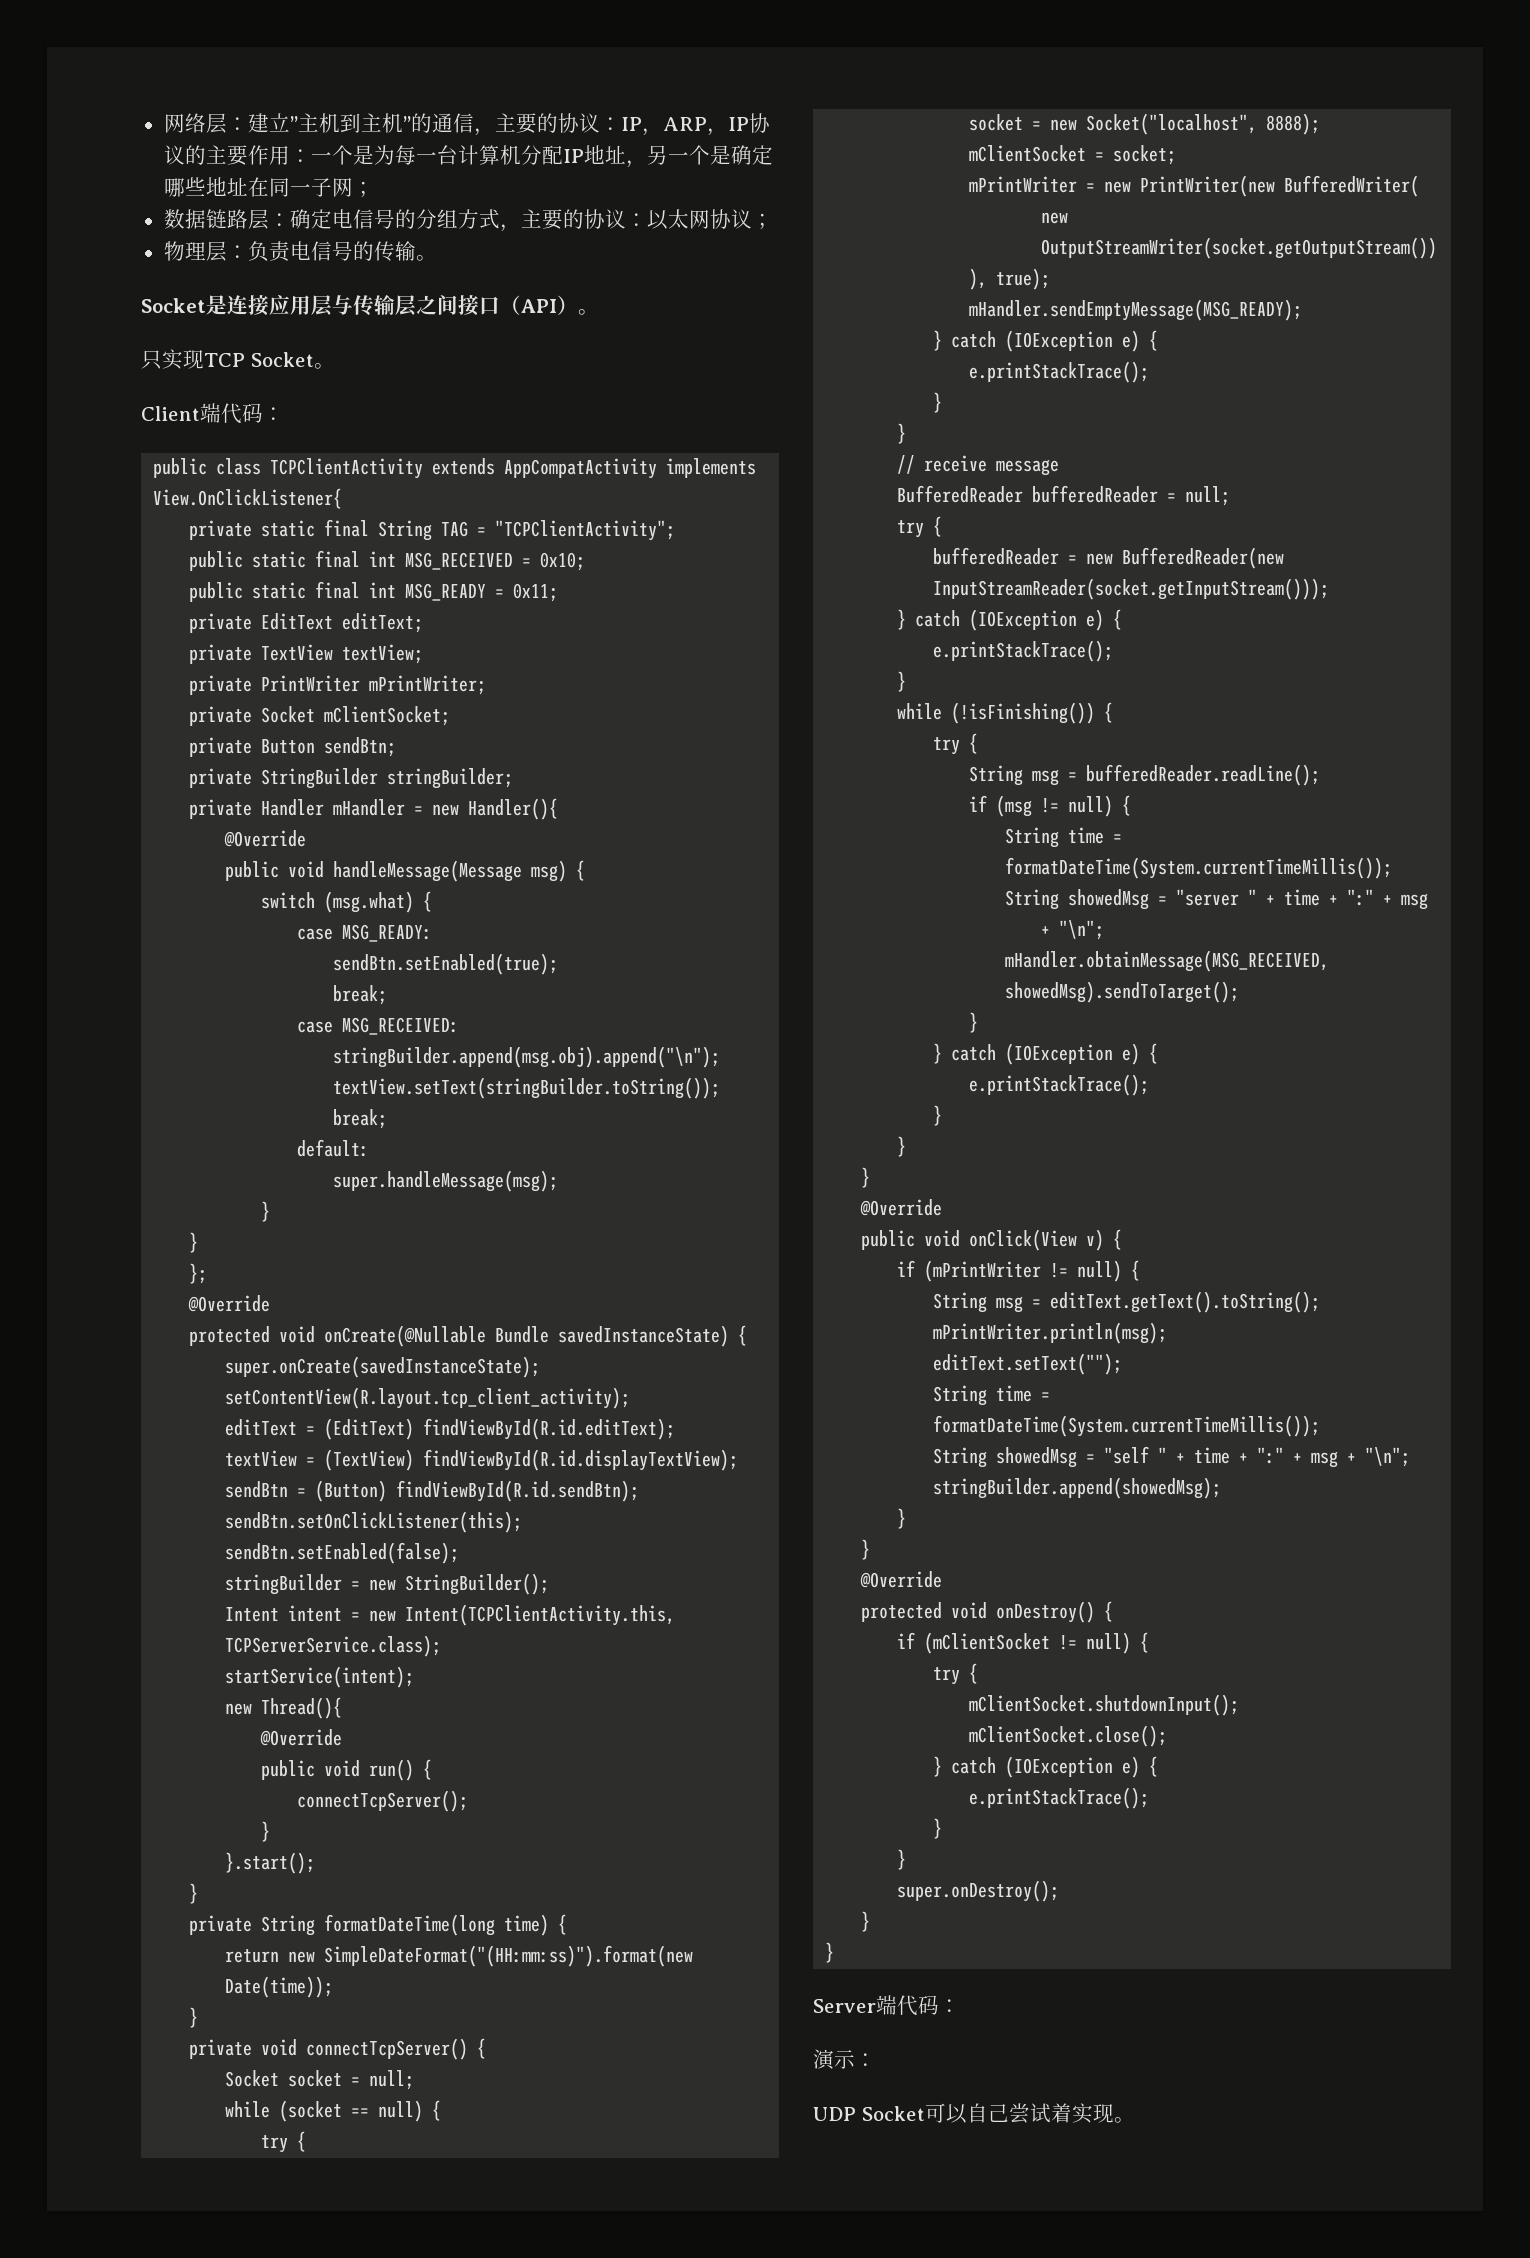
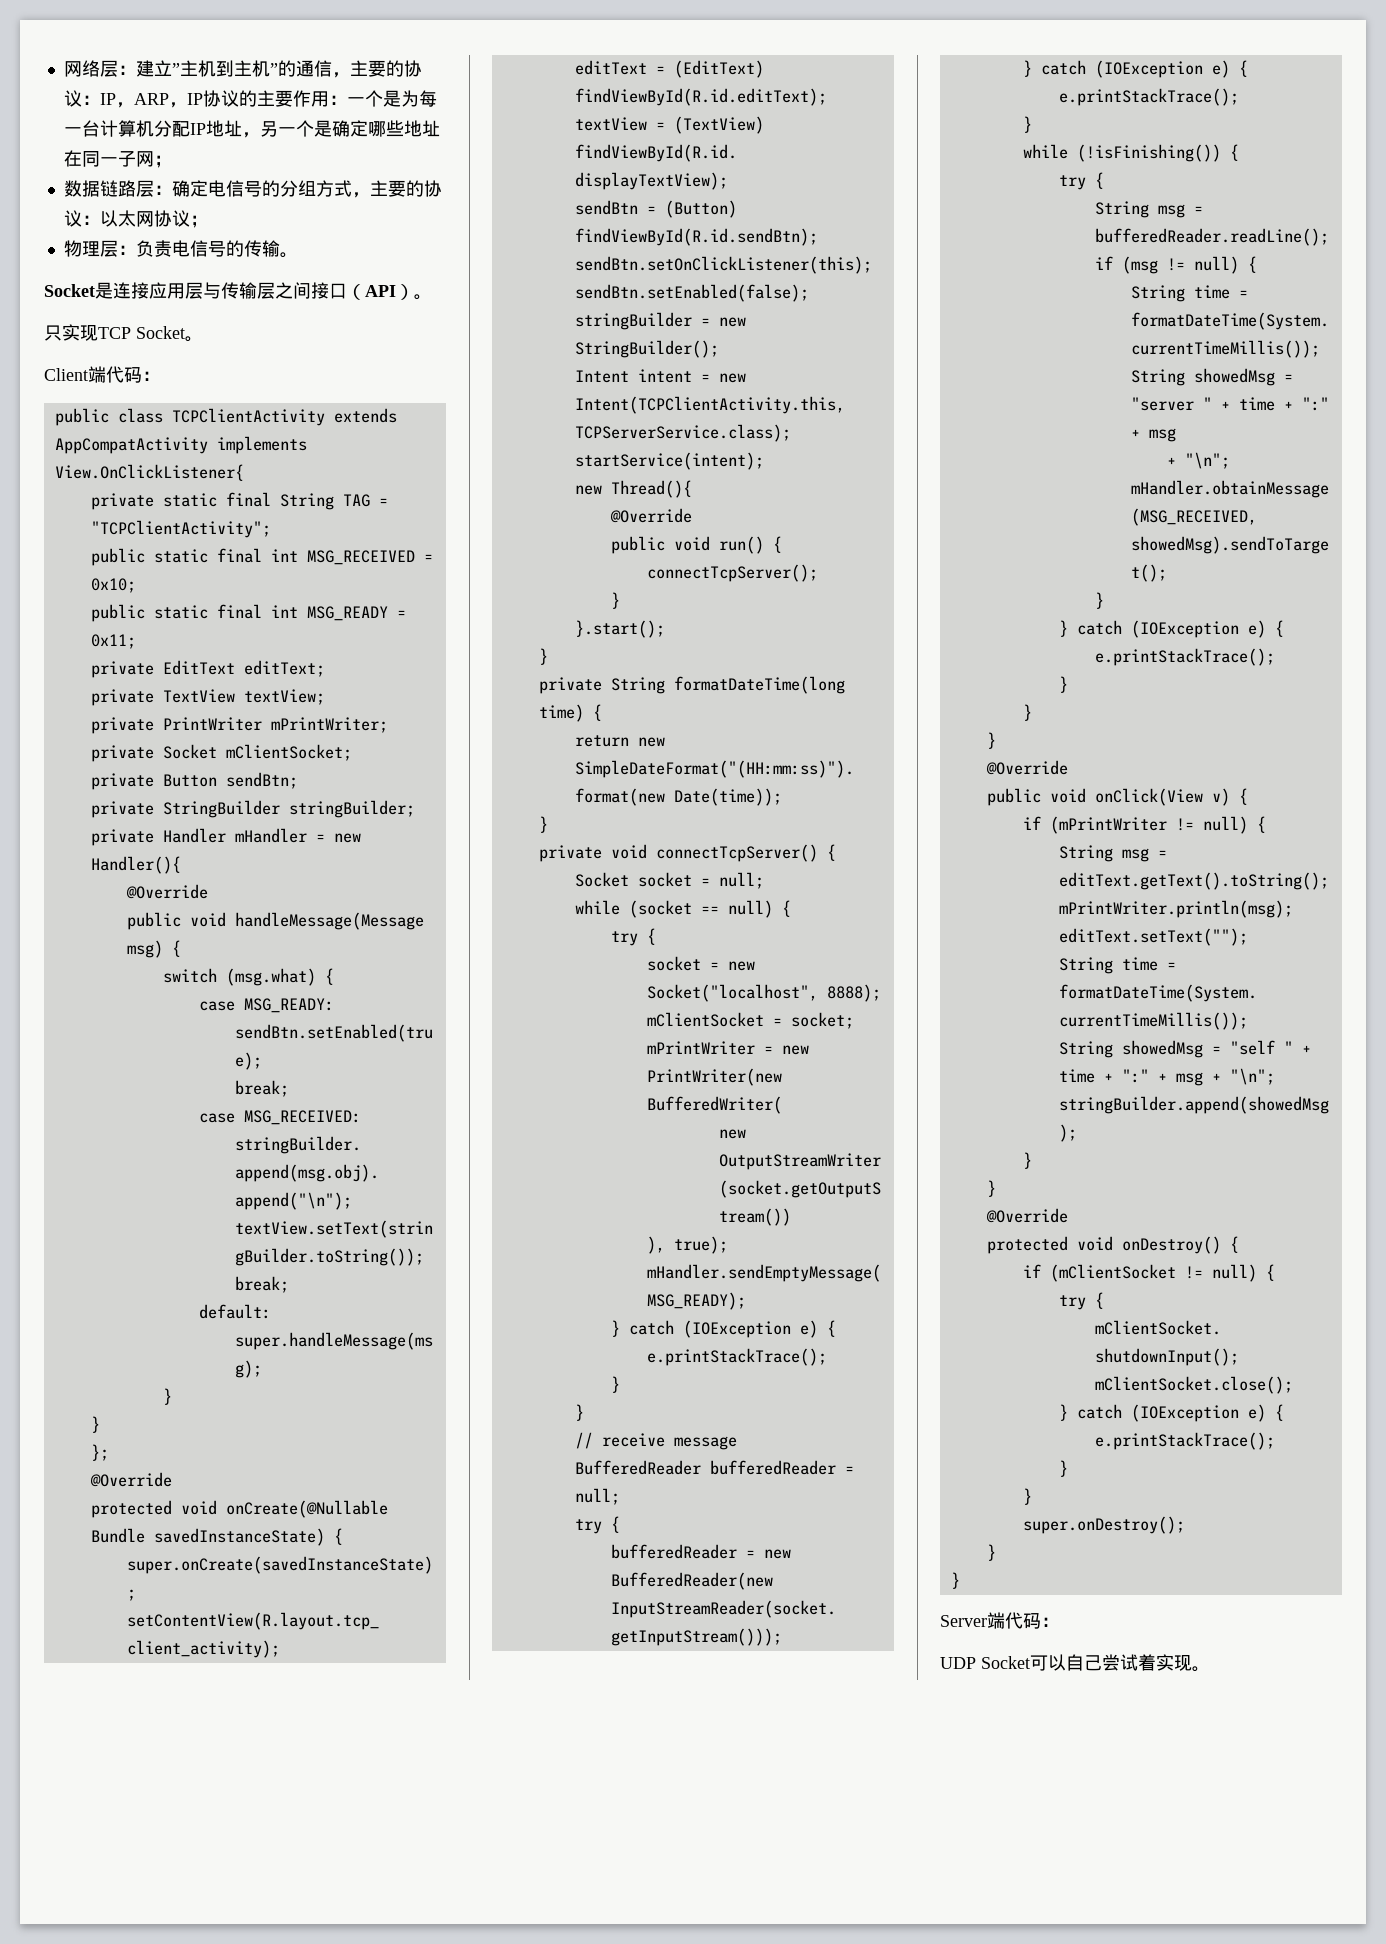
- 演示：

